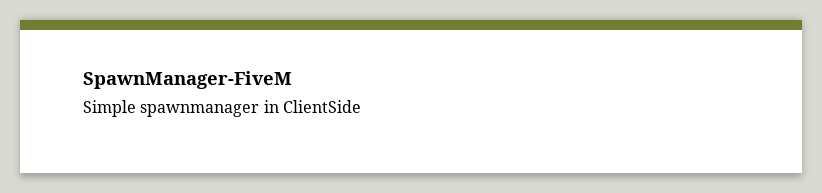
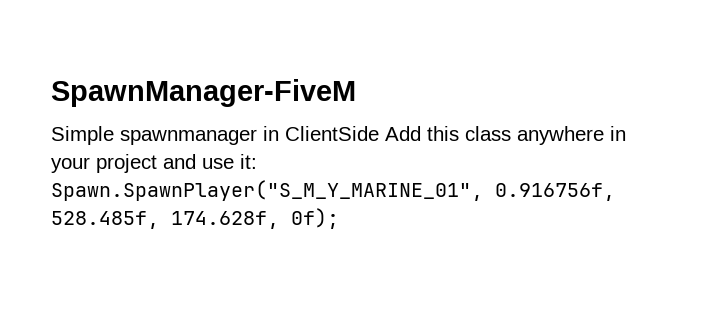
- Simple spawnmanager in ClientSide
+ Simple spawnmanager in ClientSide Add this class anywhere in your project and use it: Spawn.SpawnPlayer("S_M_Y_MARINE_01", 0.916756f, 528.485f, 174.628f, 0f);

